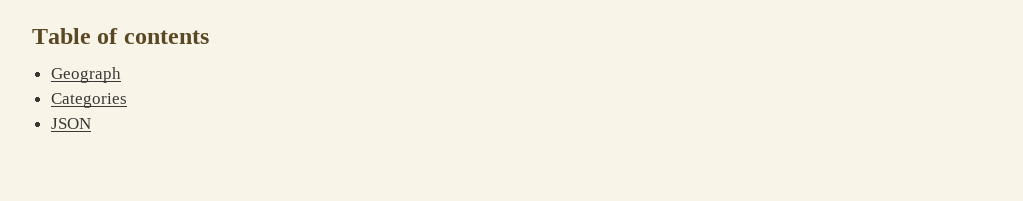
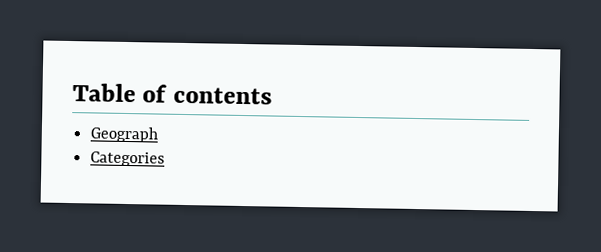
- JSON

